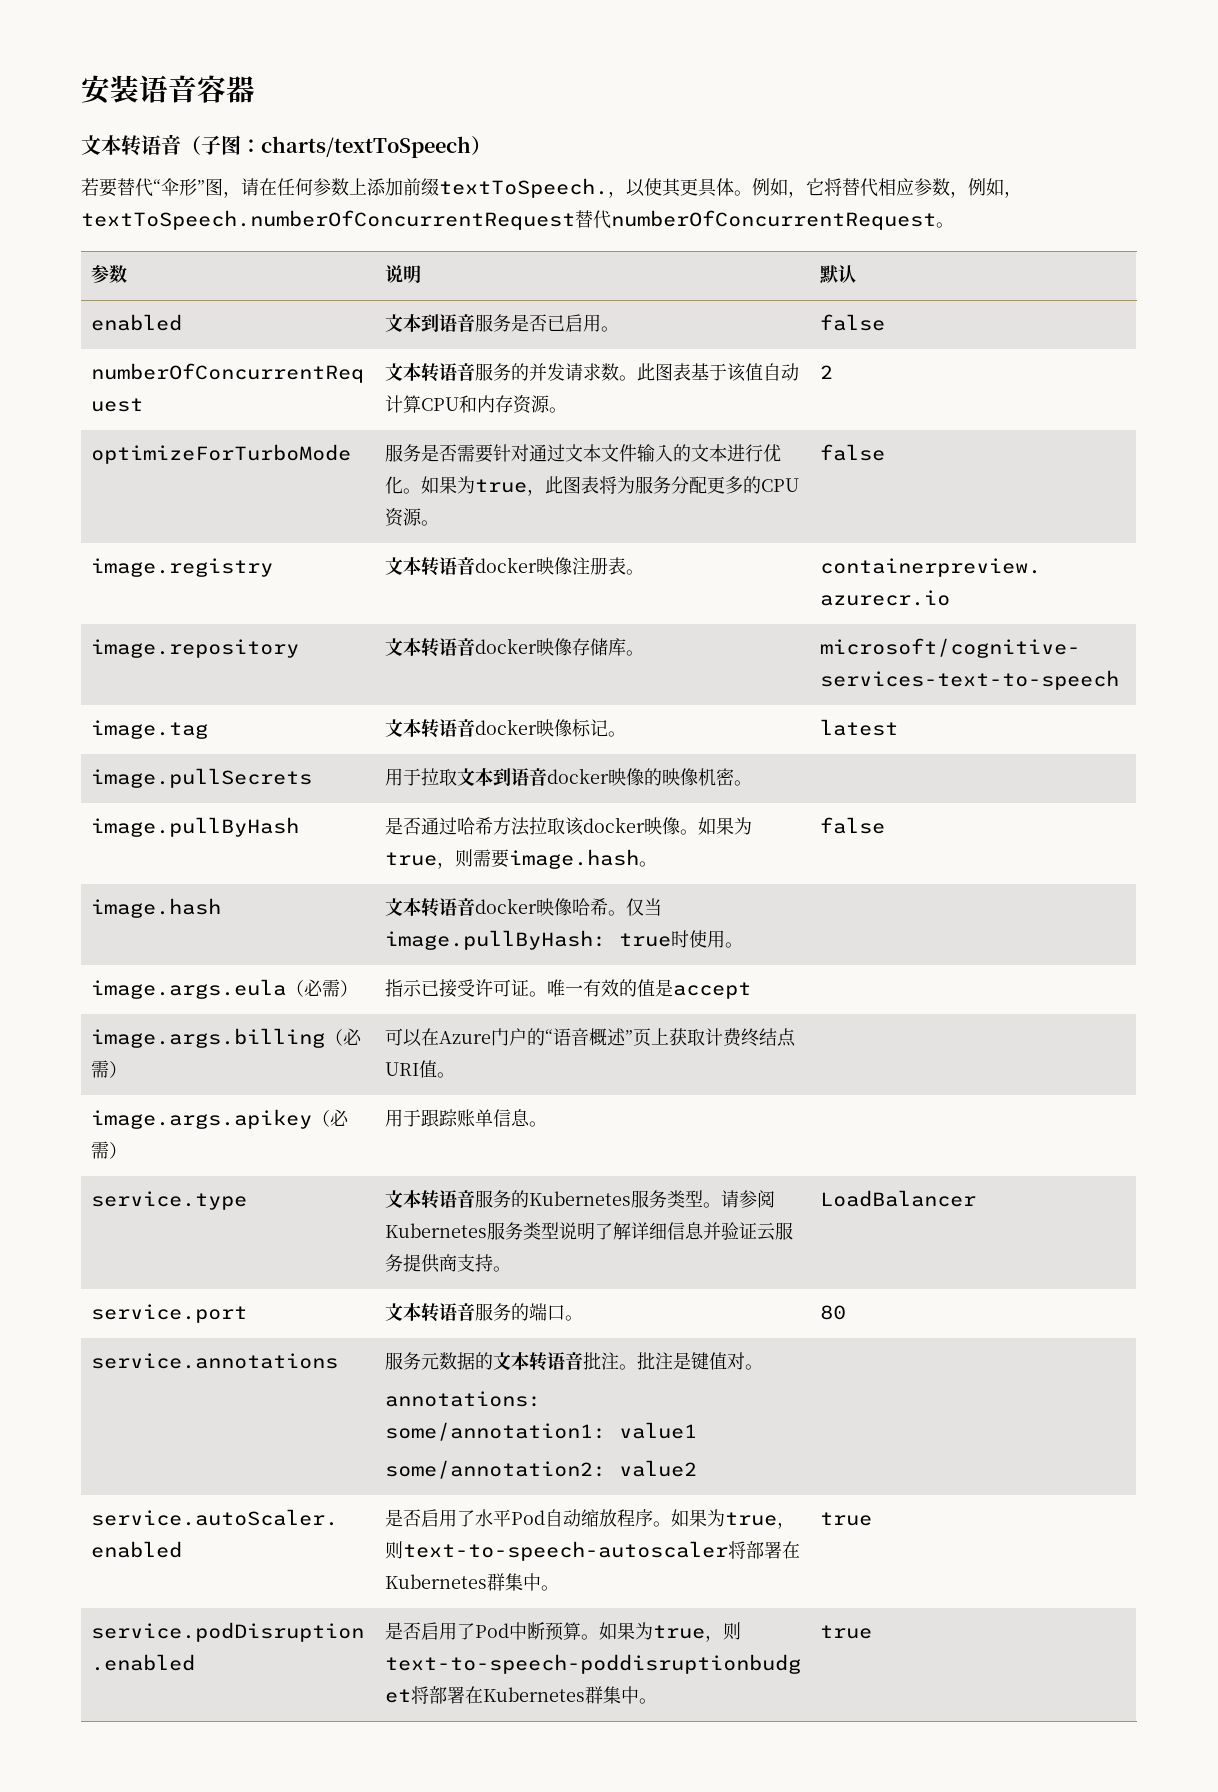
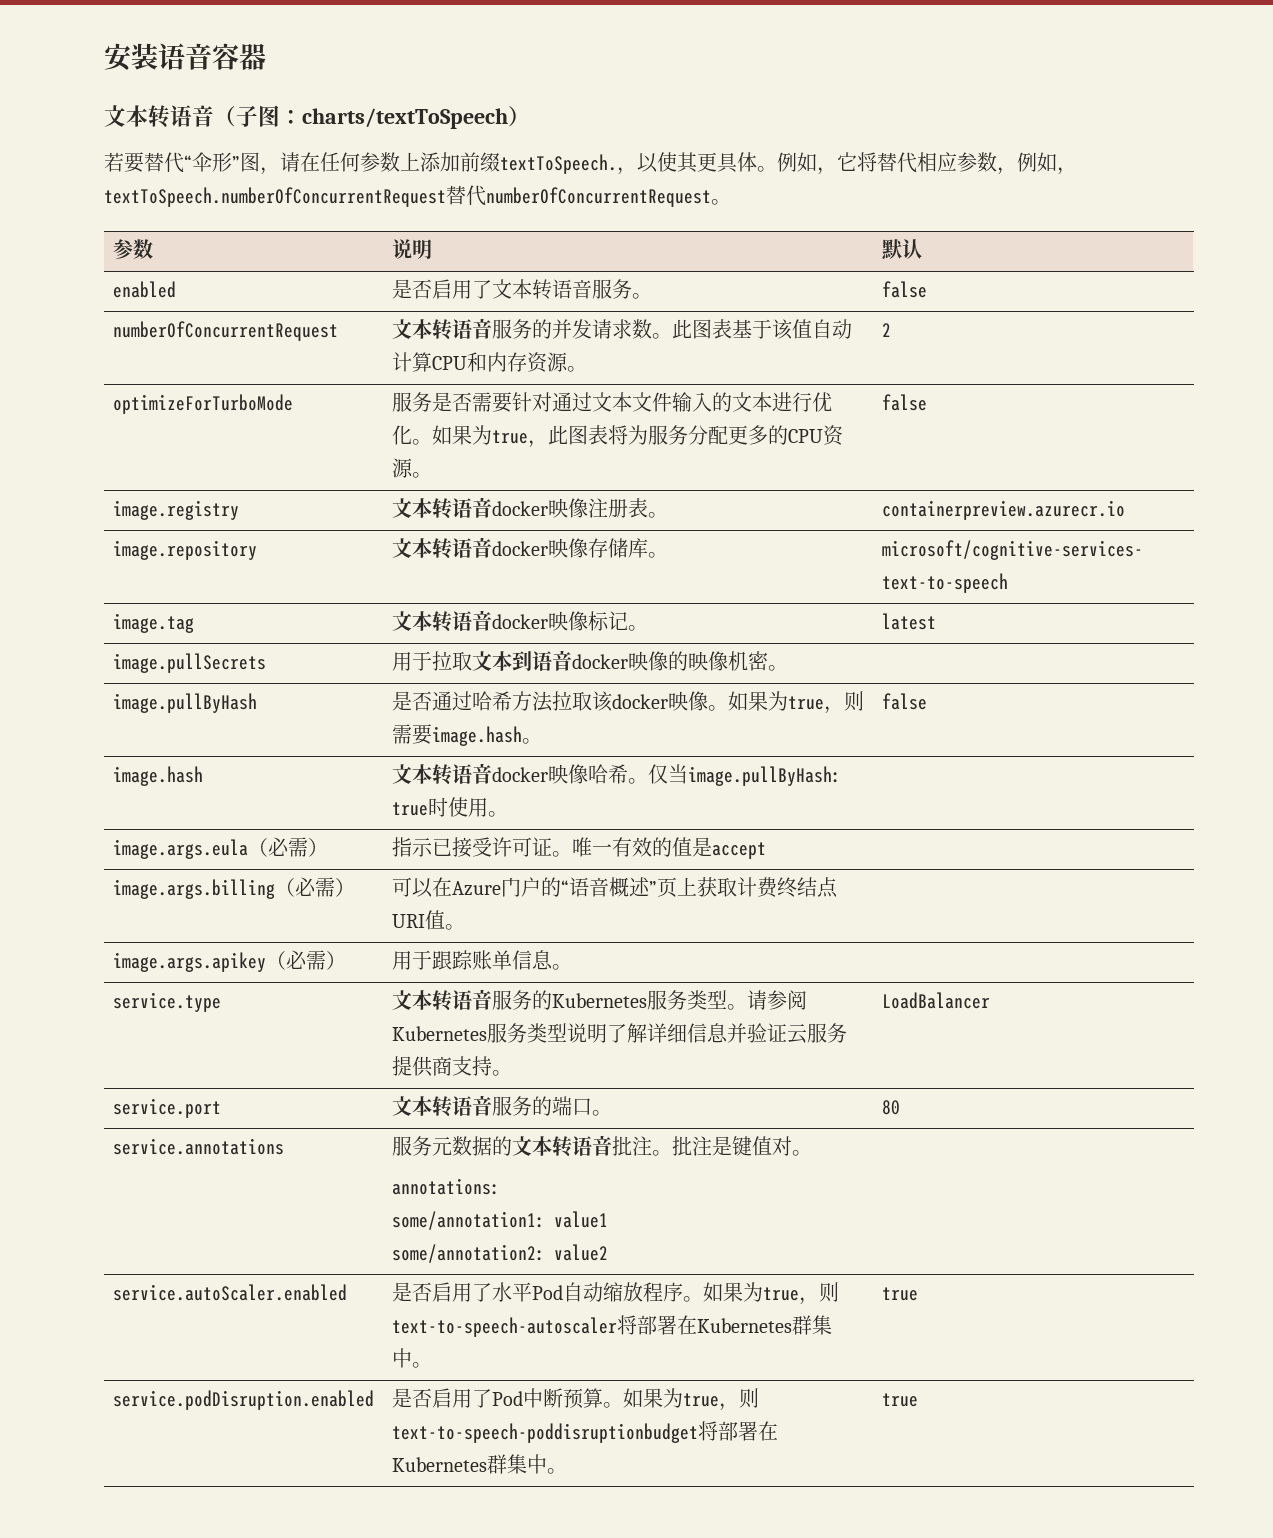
- enabled | 文本到语音服务是否已启用。 | false
+ enabled | 是否启用了文本转语音服务。 | false

